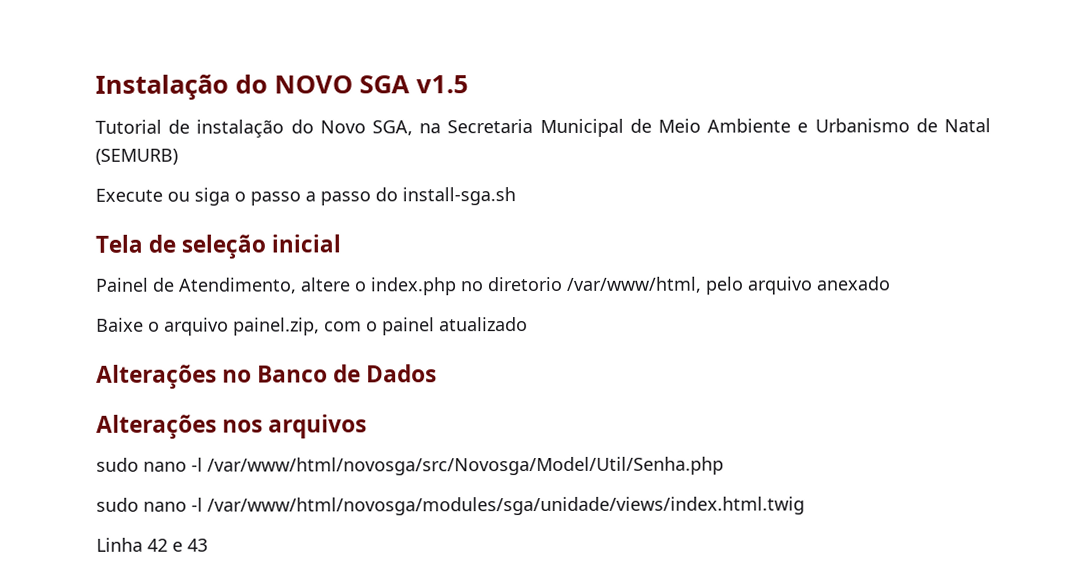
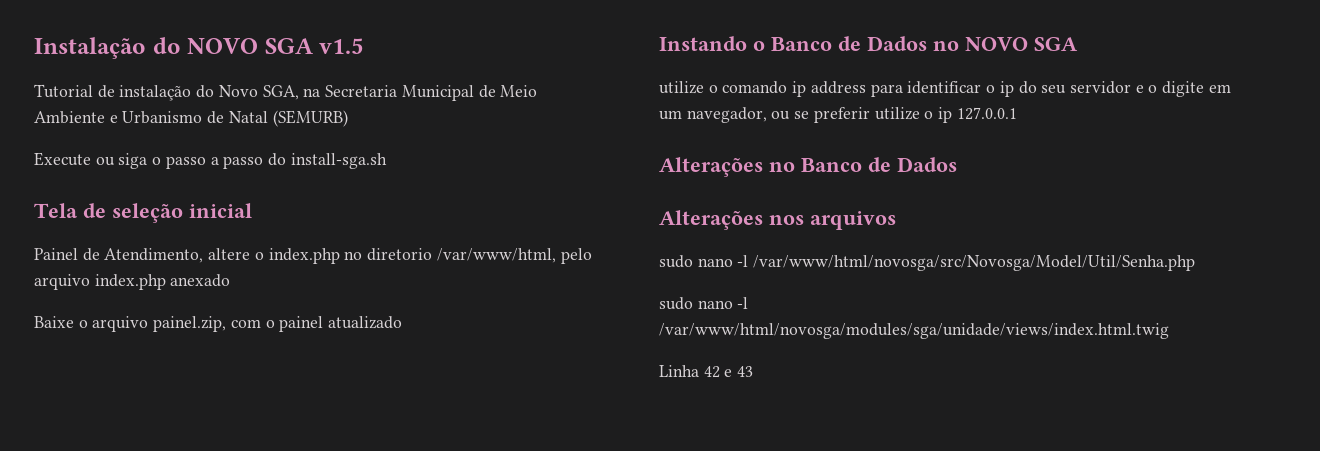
- Painel de Atendimento, altere o index.php no diretorio /var/www/html, pelo arquivo anexado
+ Painel de Atendimento, altere o index.php no diretorio /var/www/html, pelo arquivo index.php anexado
+ Instando o Banco de Dados no NOVO SGA
+ utilize o comando ip address para identificar o ip do seu servidor e o digite em um navegador, ou se preferir utilize o ip 127.0.0.1

